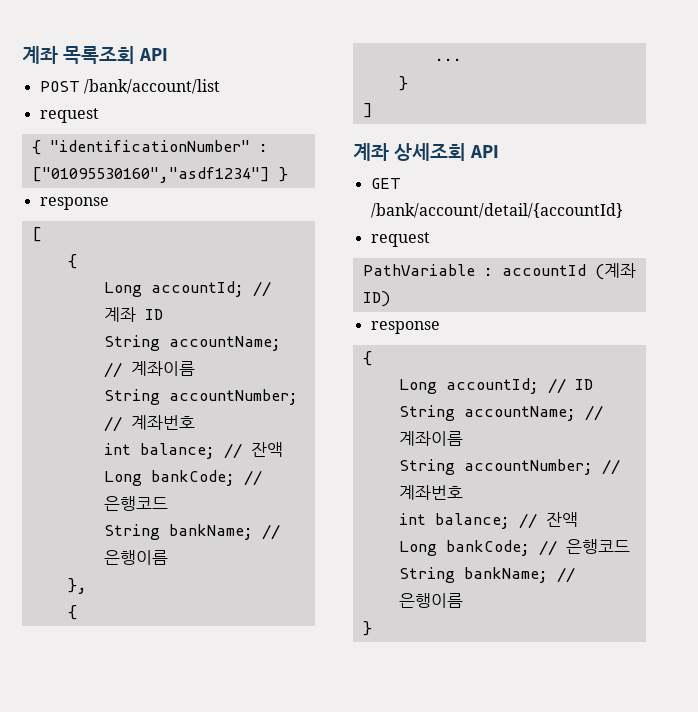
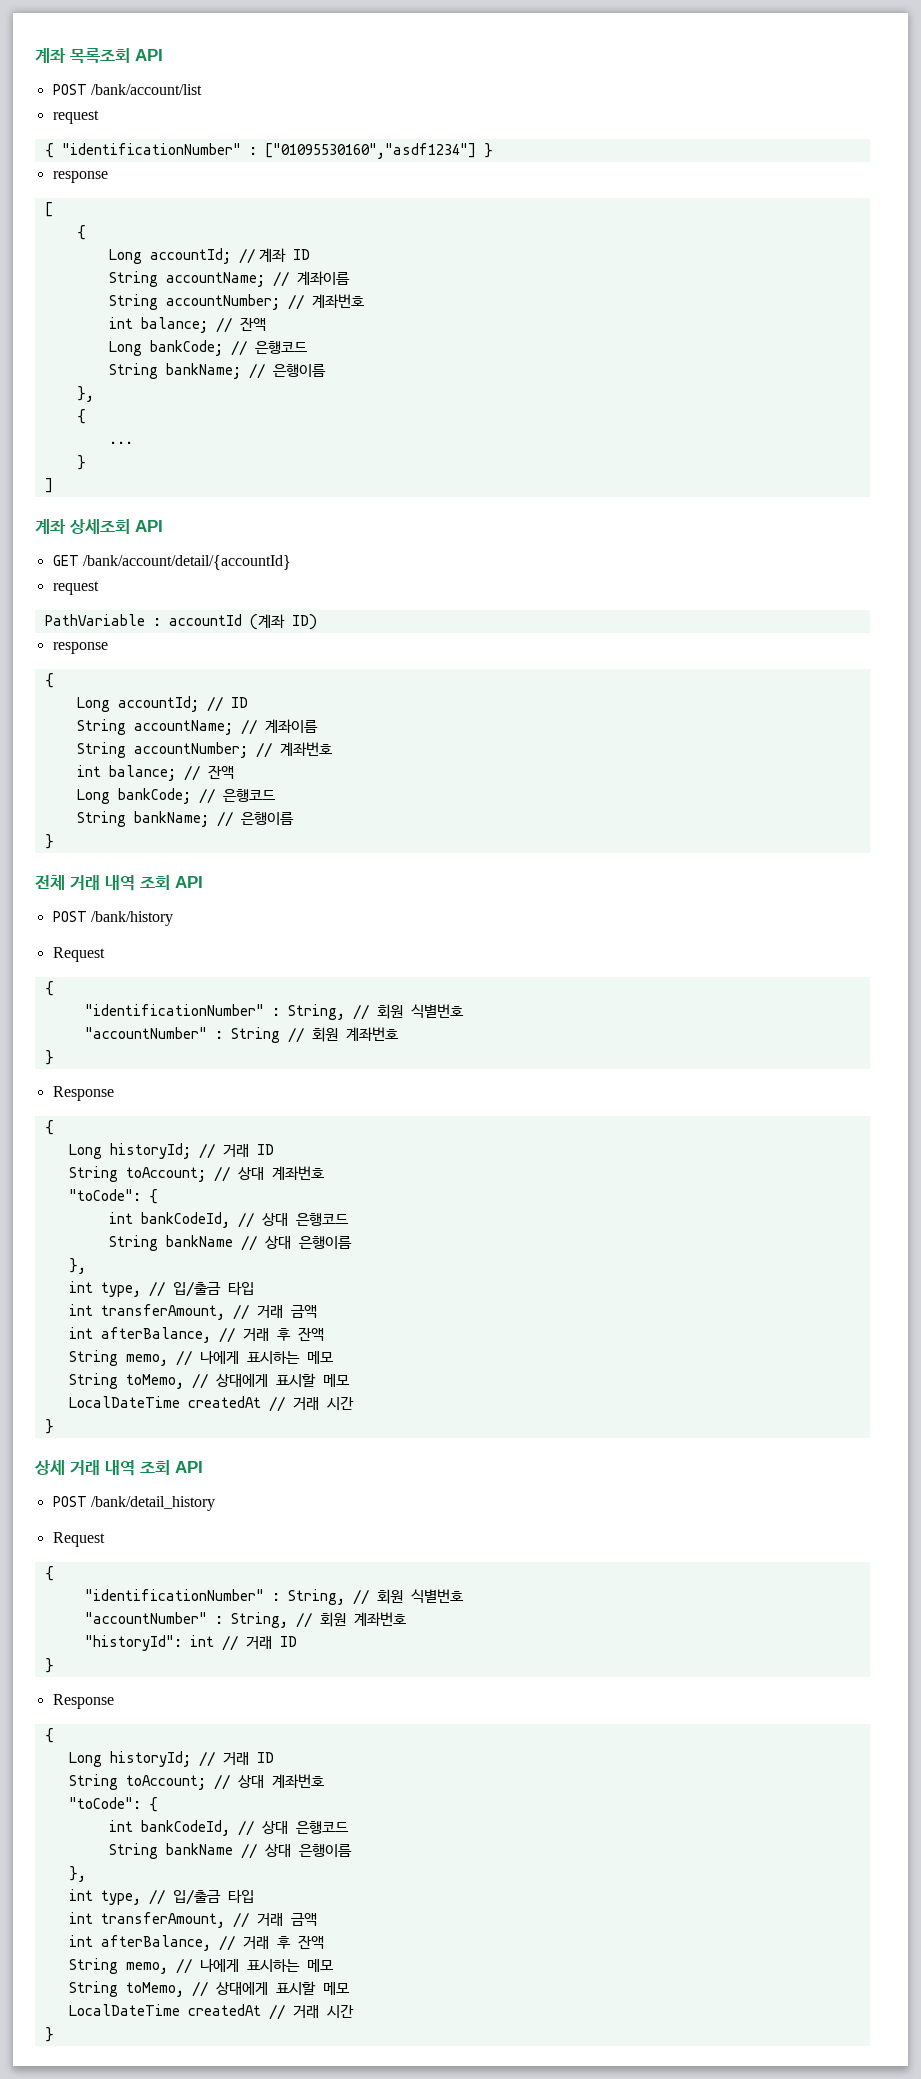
+ 전체 거래 내역 조회 API
+ POST /bank/history
+ Request
+ {
+ "identificationNumber" : String, // 회원 식별번호
+ "accountNumber" : String // 회원 계좌번호
+ }
+ Response
+ {
+ Long historyId; // 거래 ID
+ String toAccount; // 상대 계좌번호
+ "toCode": {
+ int bankCodeId, // 상대 은행코드
+ String bankName // 상대 은행이름
+ },
+ int type, // 입/출금 타입
+ int transferAmount, // 거래 금액
+ int afterBalance, // 거래 후 잔액
+ String memo, // 나에게 표시하는 메모
+ String toMemo, // 상대에게 표시할 메모
+ LocalDateTime createdAt // 거래 시간
+ }
+ 상세 거래 내역 조회 API
+ POST /bank/detail_history
+ Request
+ {
+ "identificationNumber" : String, // 회원 식별번호
+ "accountNumber" : String, // 회원 계좌번호
+ "historyId": int // 거래 ID
+ }
+ Response
+ {
+ Long historyId; // 거래 ID
+ String toAccount; // 상대 계좌번호
+ "toCode": {
+ int bankCodeId, // 상대 은행코드
+ String bankName // 상대 은행이름
+ },
+ int type, // 입/출금 타입
+ int transferAmount, // 거래 금액
+ int afterBalance, // 거래 후 잔액
+ String memo, // 나에게 표시하는 메모
+ String toMemo, // 상대에게 표시할 메모
+ LocalDateTime createdAt // 거래 시간
+ }

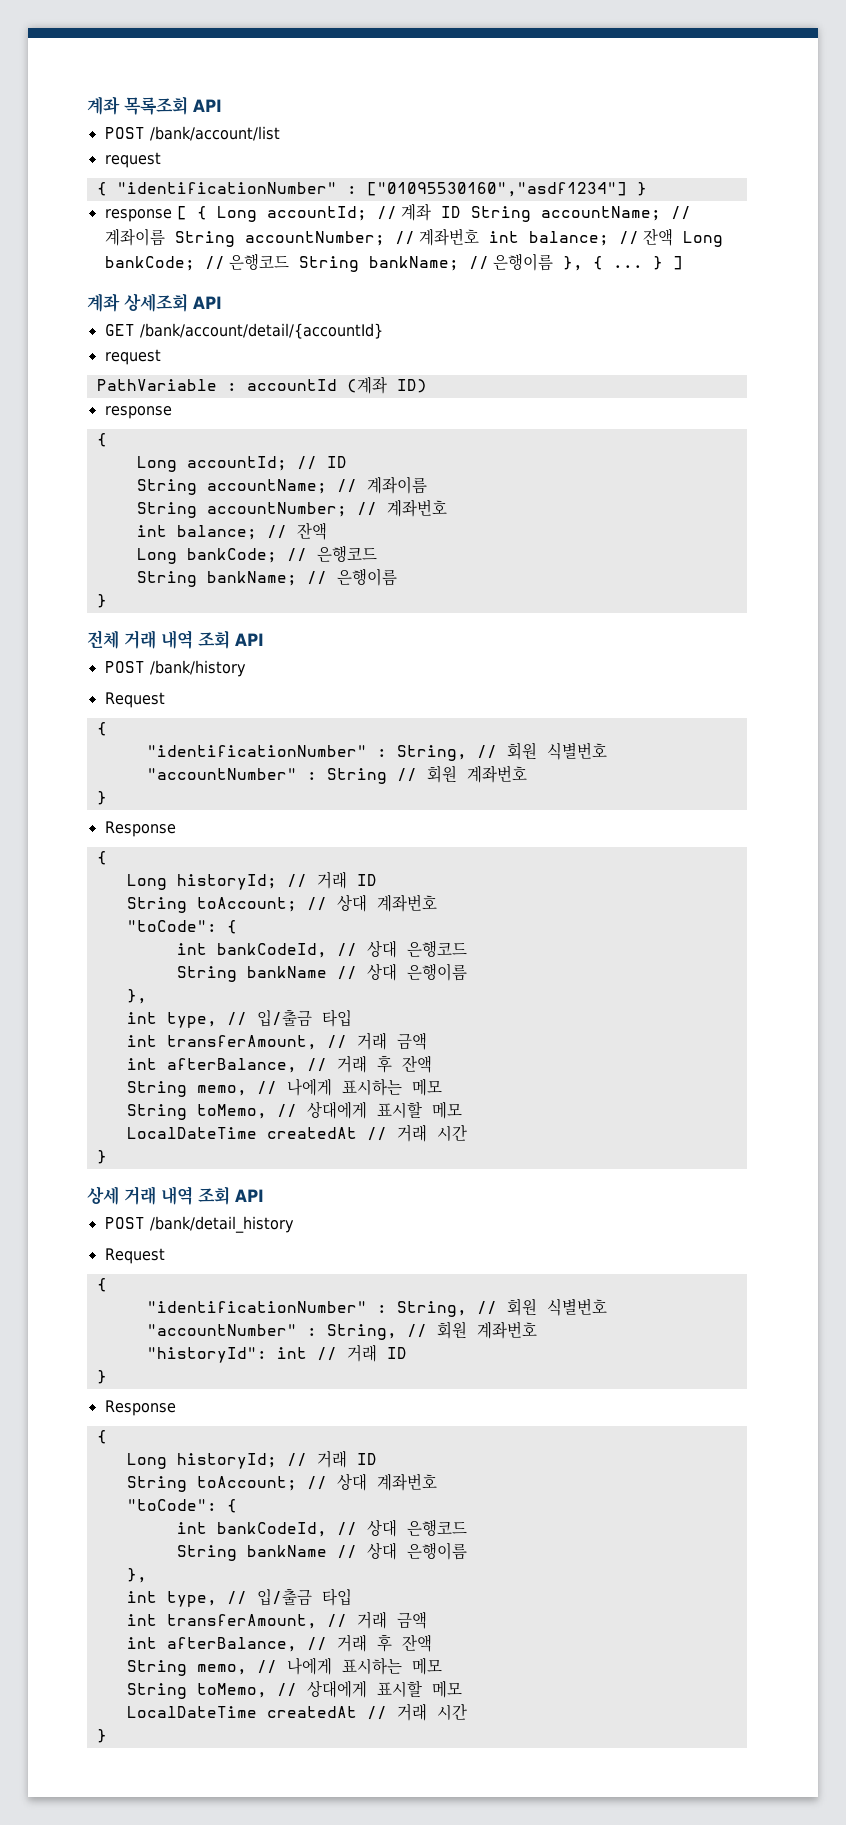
  { "identificationNumber" : ["01095530160","asdf1234"] }
- response
- [
- {
- Long accountId; // 계좌 ID
- String accountName; // 계좌이름
- String accountNumber; // 계좌번호
- int balance; // 잔액
- Long bankCode; // 은행코드
- String bankName; // 은행이름
- },
- {
- ...
- }
- ]
+ response [ { Long accountId; // 계좌 ID String accountName; // 계좌이름 String accountNumber; // 계좌번호 int balance; // 잔액 Long bankCode; // 은행코드 String bankName; // 은행이름 }, { ... } ]

